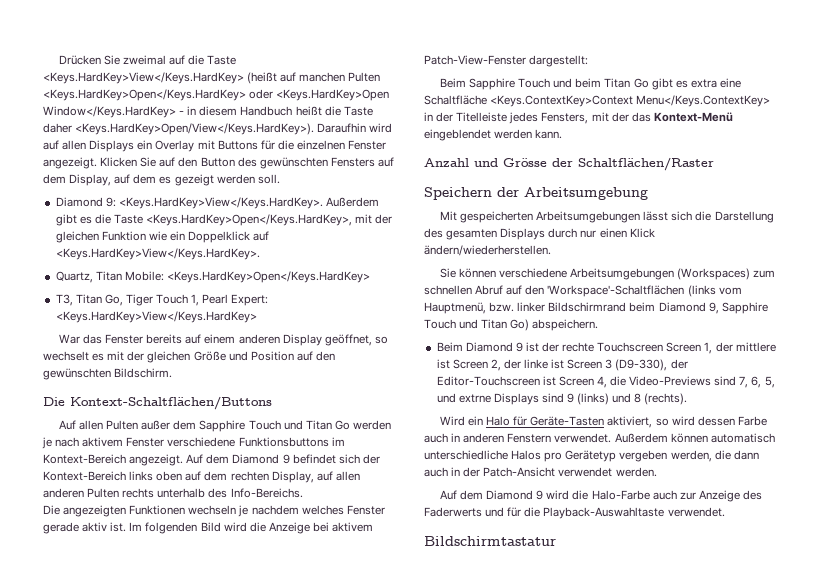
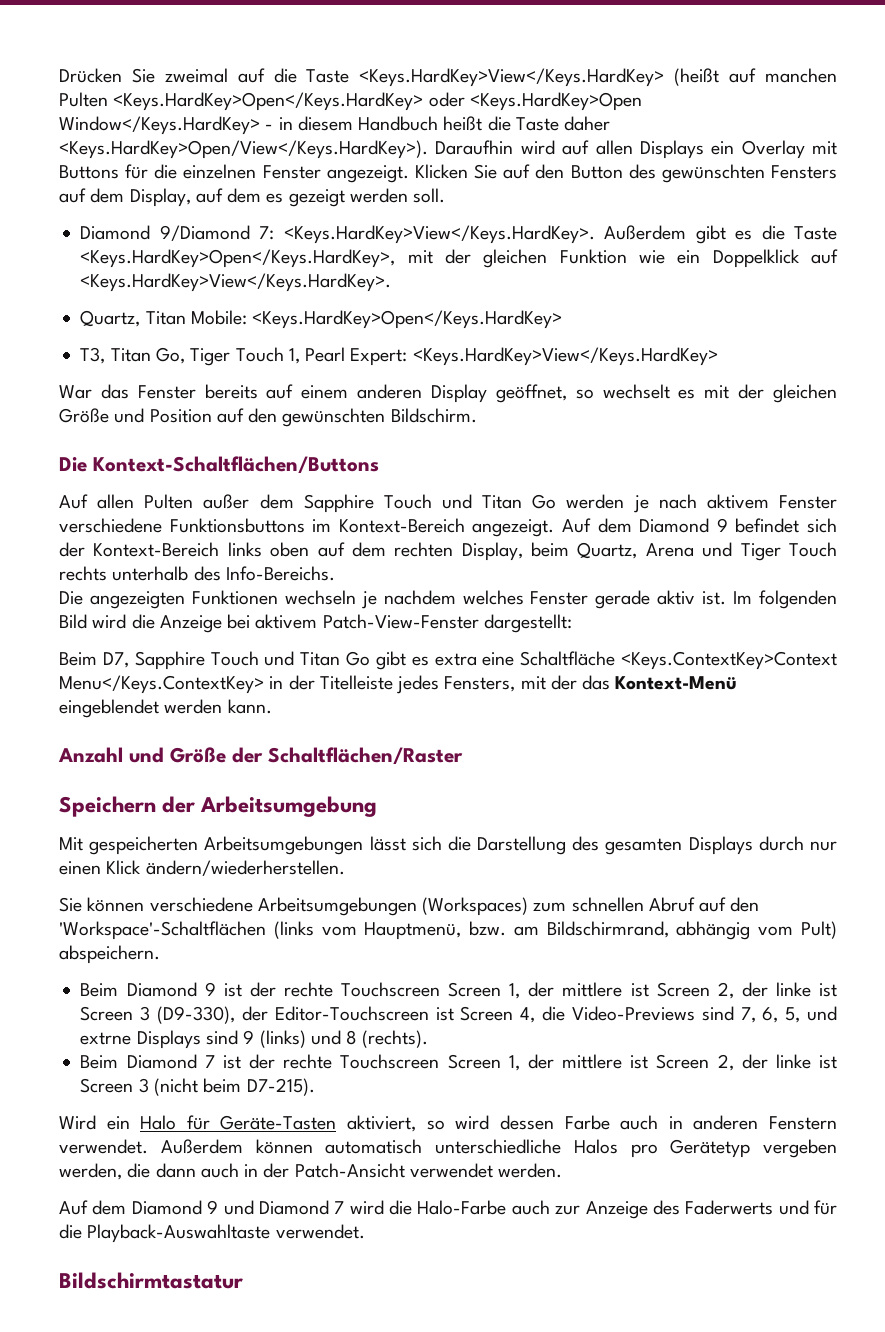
- Diamond 9: <Keys.HardKey>View</Keys.HardKey>. Außerdem gibt es die Taste <Keys.HardKey>Open</Keys.HardKey>, mit der gleichen Funktion wie ein Doppelklick auf <Keys.HardKey>View</Keys.HardKey>.
+ Diamond 9/Diamond 7: <Keys.HardKey>View</Keys.HardKey>. Außerdem gibt es die Taste <Keys.HardKey>Open</Keys.HardKey>, mit der gleichen Funktion wie ein Doppelklick auf <Keys.HardKey>View</Keys.HardKey>.
- Auf dem Diamond 9 befindet sich der Kontext-Bereich links oben auf dem rechten Display, auf allen anderen Pulten rechts unterhalb des Info-Bereichs.
+ Auf dem Diamond 9 befindet sich der Kontext-Bereich links oben auf dem rechten Display, beim Quartz, Arena und Tiger Touch rechts unterhalb des Info-Bereichs.
- Beim Sapphire Touch und beim Titan Go gibt es extra eine Schaltfläche <Keys.ContextKey>Context Menu</Keys.ContextKey> in der Titelleiste jedes Fensters, mit der das Kontext-Menü eingeblendet werden kann.
+ Beim D7, Sapphire Touch und Titan Go gibt es extra eine Schaltfläche <Keys.ContextKey>Context Menu</Keys.ContextKey> in der Titelleiste jedes Fensters, mit der das Kontext-Menü eingeblendet werden kann.
- Anzahl und Grösse der Schaltflächen/Raster
+ Anzahl und Größe der Schaltflächen/Raster
- Sie können verschiedene Arbeitsumgebungen (Workspaces) zum schnellen Abruf auf den 'Workspace'-Schaltflächen (links vom Hauptmenü, bzw. linker Bildschirmrand beim Diamond 9, Sapphire Touch und Titan Go) abspeichern.
+ Sie können verschiedene Arbeitsumgebungen (Workspaces) zum schnellen Abruf auf den 'Workspace'-Schaltflächen (links vom Hauptmenü, bzw. am Bildschirmrand, abhängig vom Pult) abspeichern.
+ Beim Diamond 7 ist der rechte Touchscreen Screen 1, der mittlere ist Screen 2, der linke ist Screen 3 (nicht beim D7-215).
- Auf dem Diamond 9 wird die Halo-Farbe auch zur Anzeige des Faderwerts und für die Playback-Auswahltaste verwendet.
+ Auf dem Diamond 9 und Diamond 7 wird die Halo-Farbe auch zur Anzeige des Faderwerts und für die Playback-Auswahltaste verwendet.

